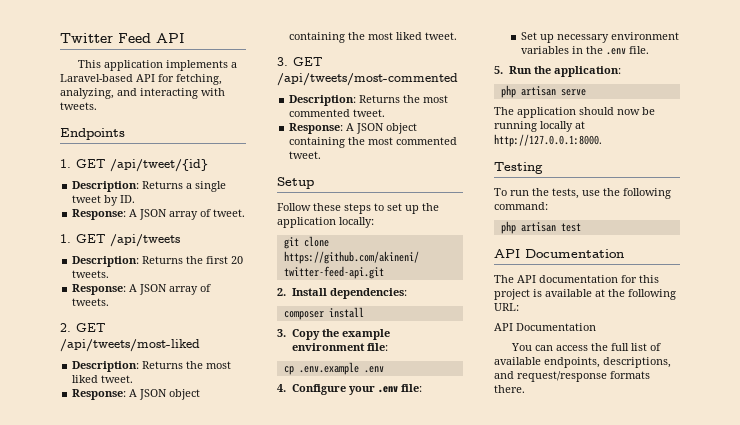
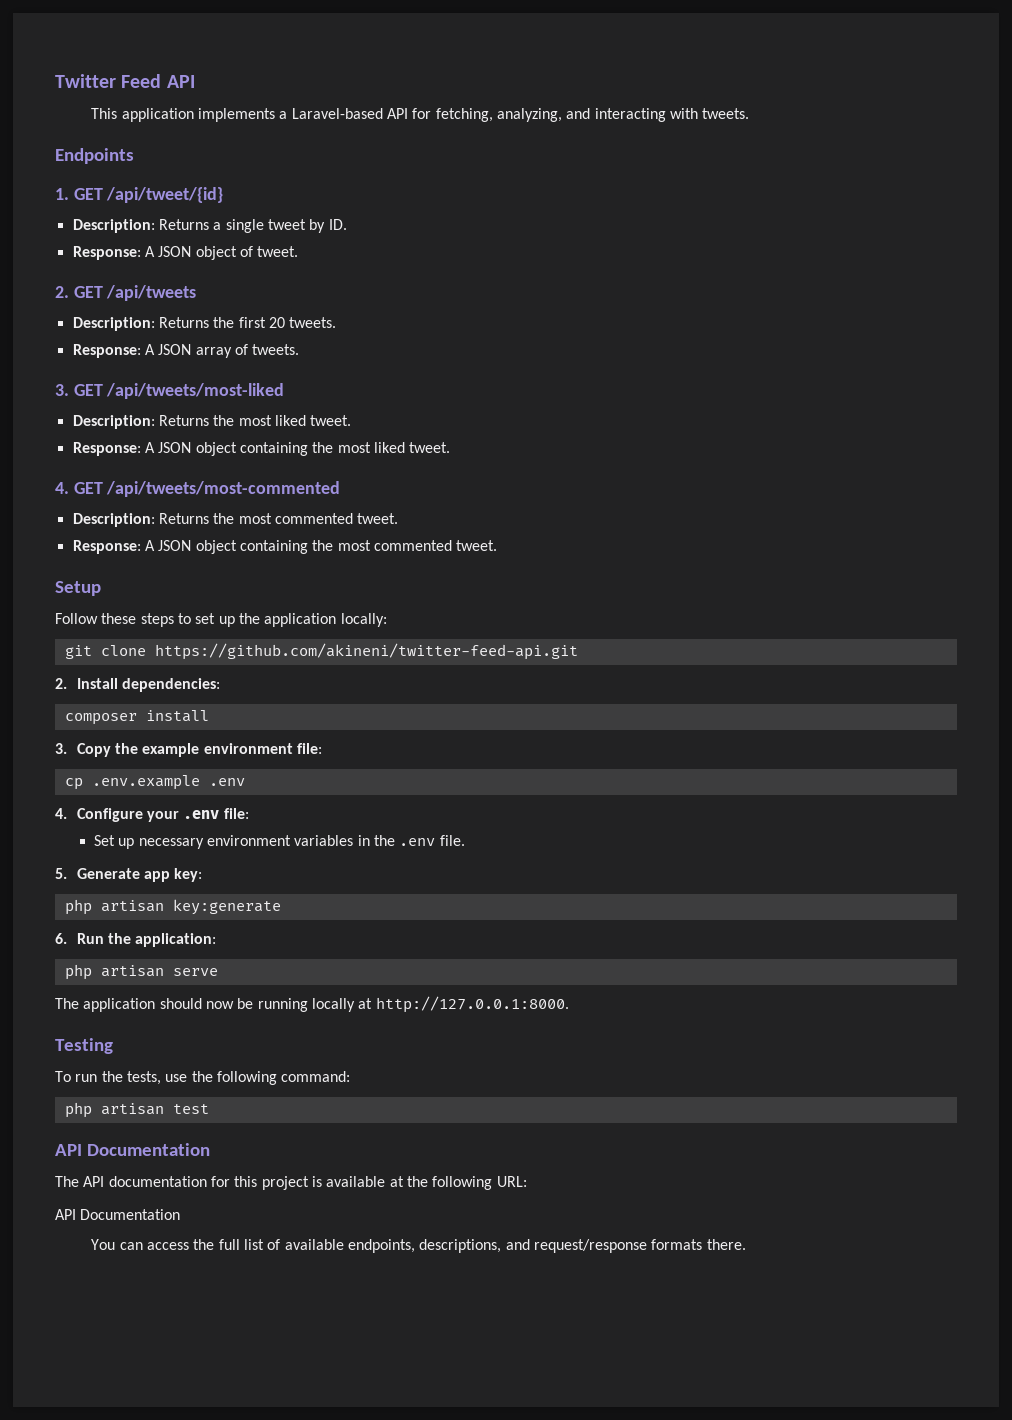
- Response: A JSON array of tweet.
+ Response: A JSON object of tweet.
- 1. GET /api/tweets
+ 2. GET /api/tweets
- 2. GET /api/tweets/most-liked
+ 3. GET /api/tweets/most-liked
- 3. GET /api/tweets/most-commented
+ 4. GET /api/tweets/most-commented
- 5. Run the application:
+ 5. Generate app key:
+ php artisan key:generate
+ 6. Run the application:

